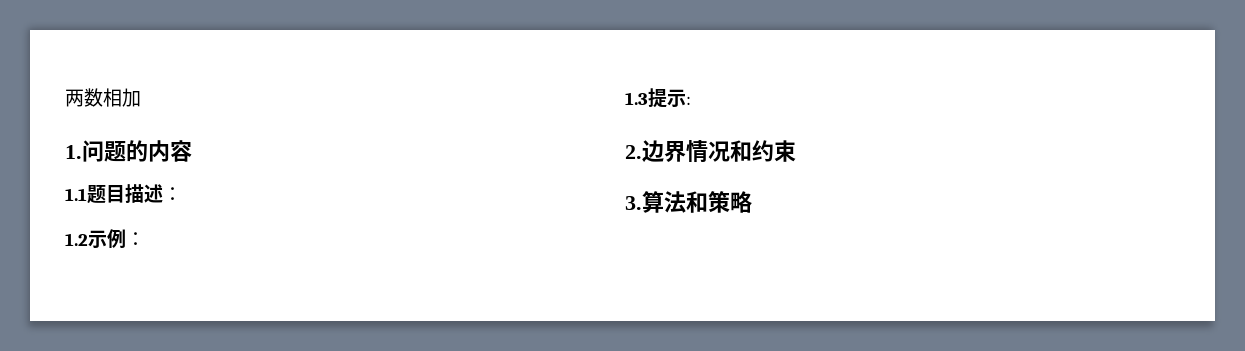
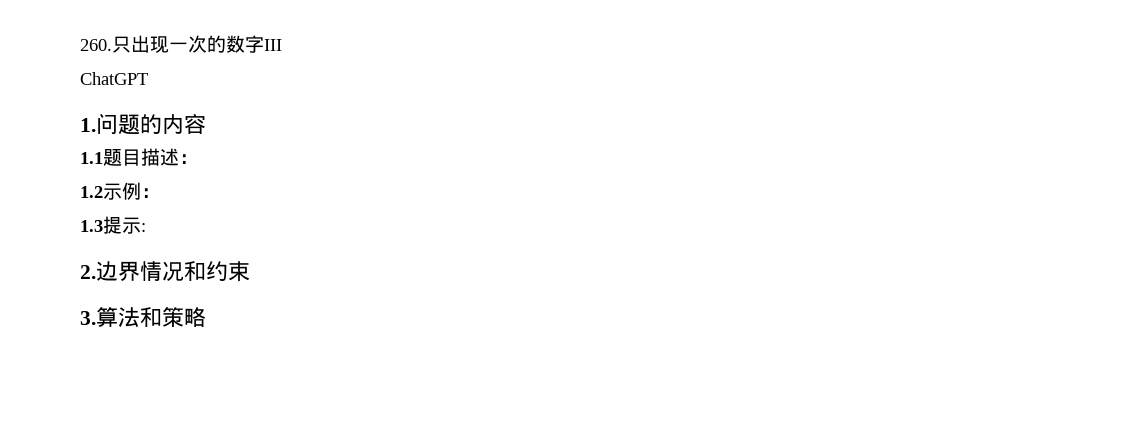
- 两数相加
+ 260.只出现一次的数字III
+ ChatGPT

